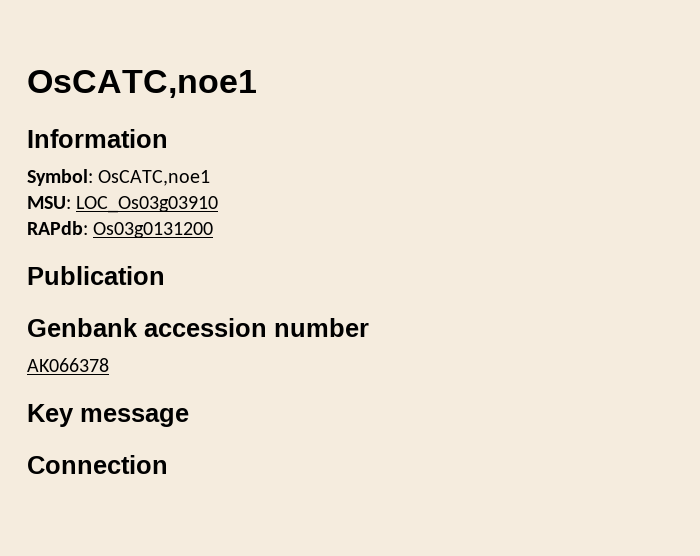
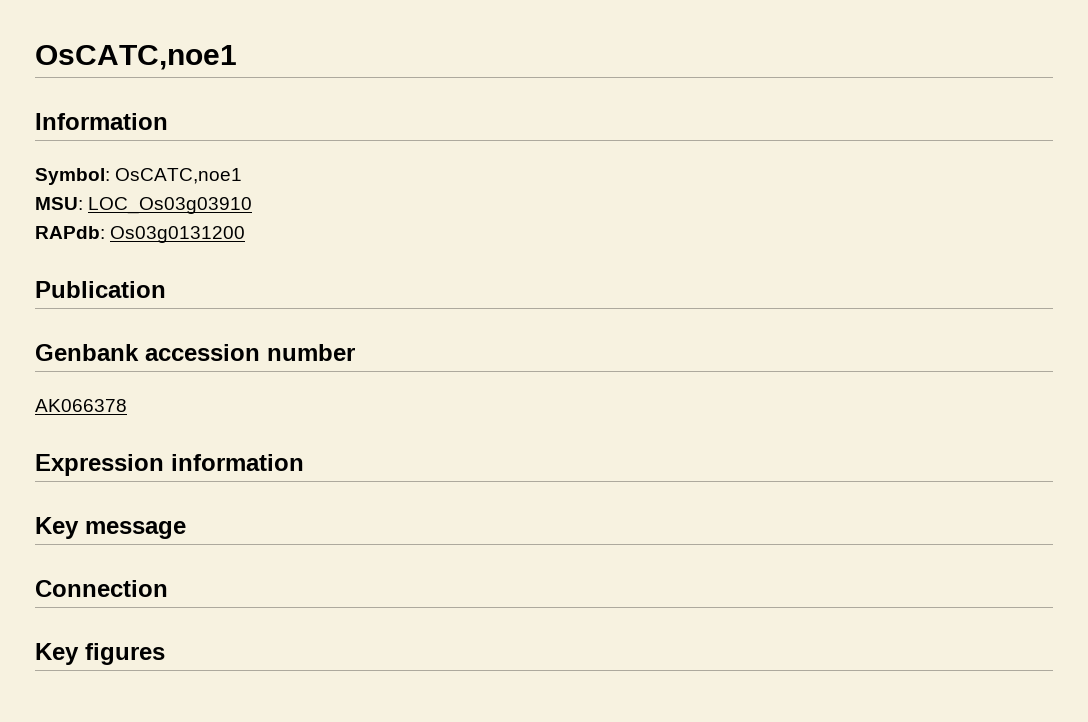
+ Expression information
+ Key figures

